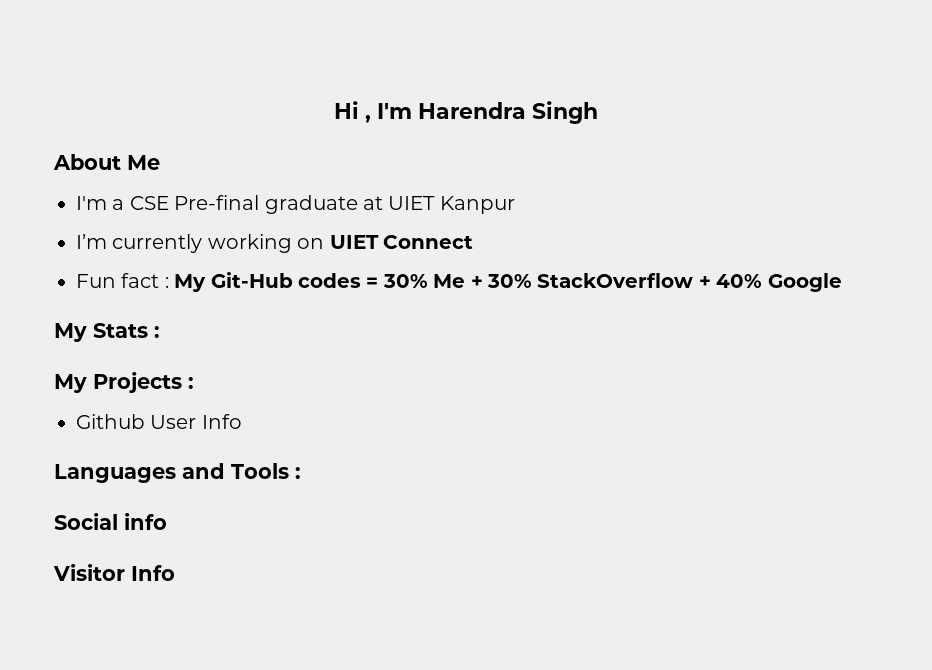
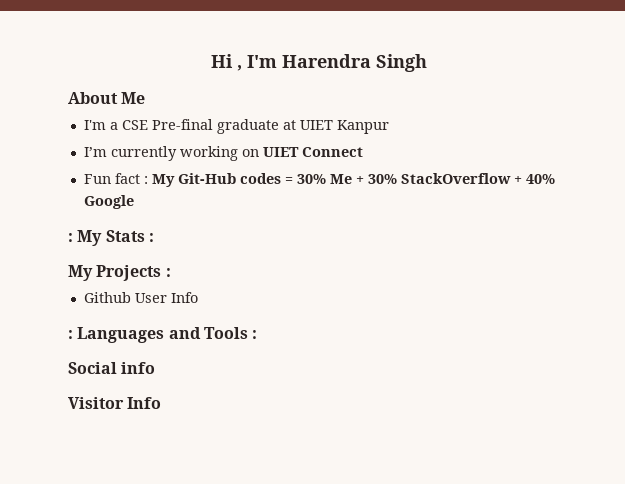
- My Stats :
+ : My Stats :
- Languages and Tools :
+ : Languages and Tools :

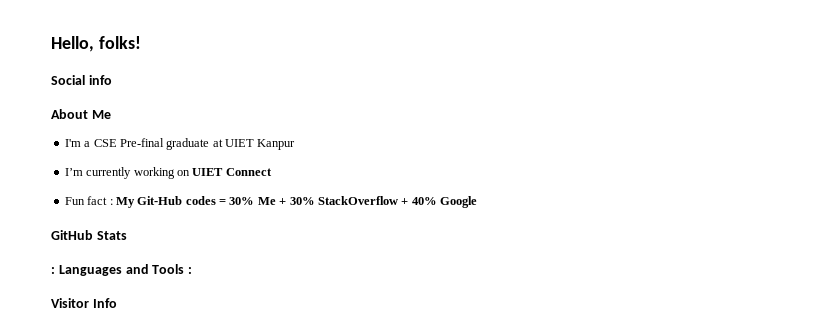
- Hi , I'm Harendra Singh
+ Hello, folks!
+ Social info
- : My Stats :
- My Projects :
- Github User Info
+ GitHub Stats
- Social info

